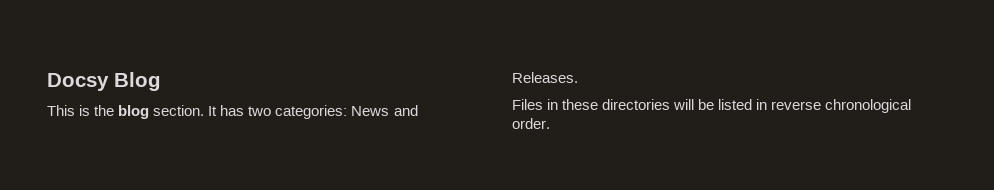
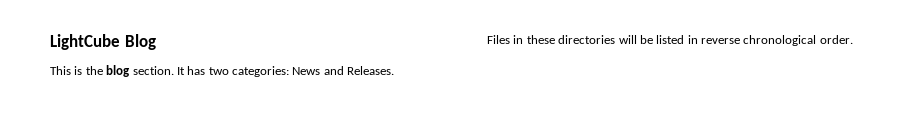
- Docsy Blog
+ LightCube Blog

